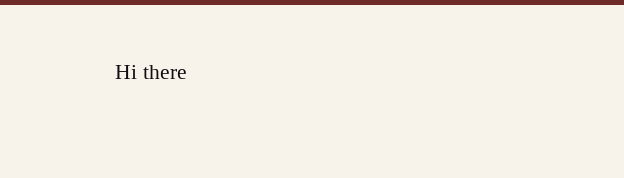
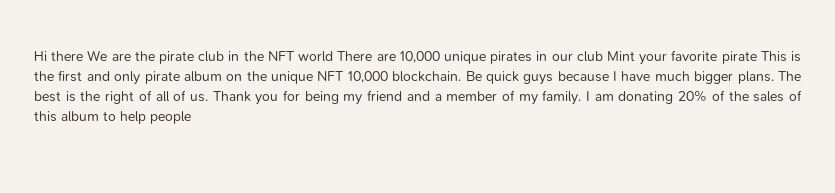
- Hi there
+ Hi there We are the pirate club in the NFT world There are 10,000 unique pirates in our club Mint your favorite pirate This is the first and only pirate album on the unique NFT 10,000 blockchain. Be quick guys because I have much bigger plans. The best is the right of all of us. Thank you for being my friend and a member of my family. I am donating 20% of the sales of this album to help people

